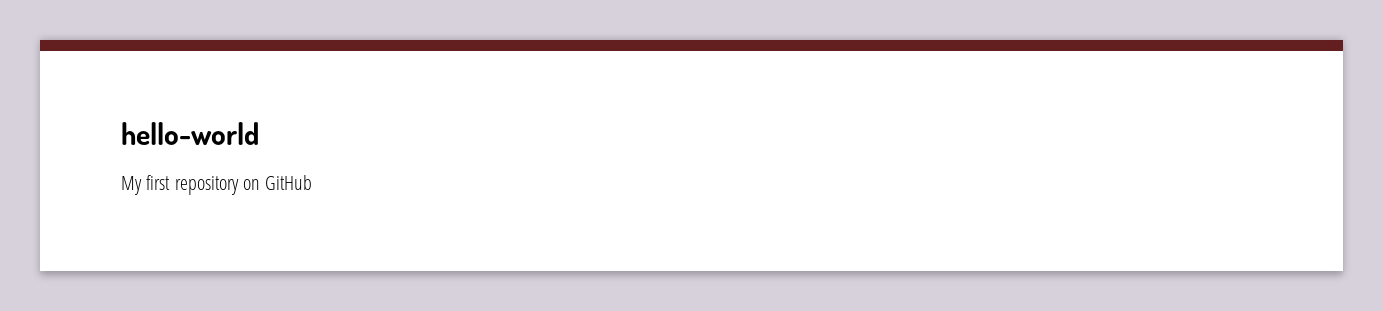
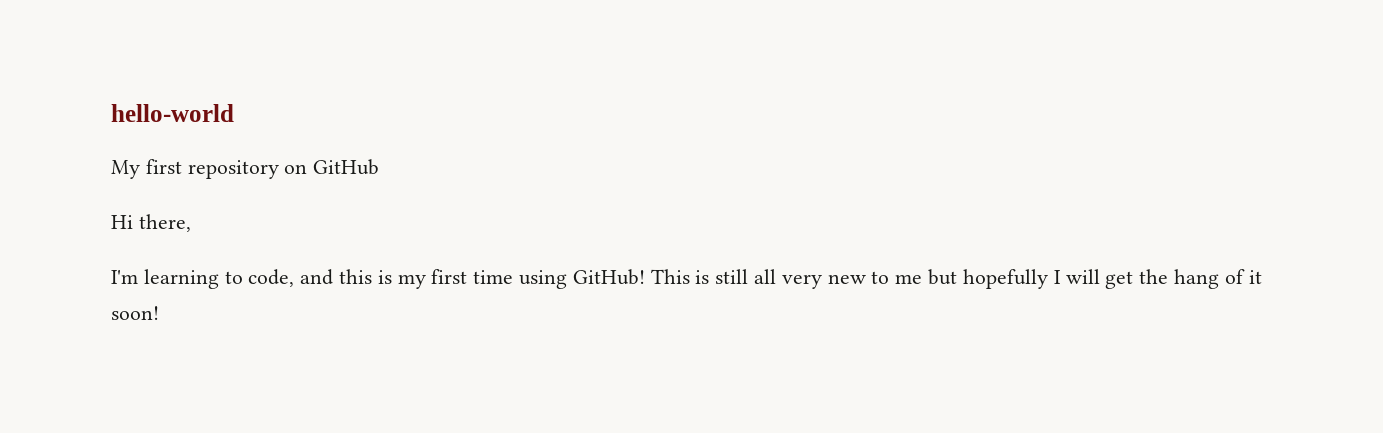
+ Hi there,
+ I'm learning to code, and this is my first time using GitHub! This is still all very new to me but hopefully I will get the hang of it soon!

